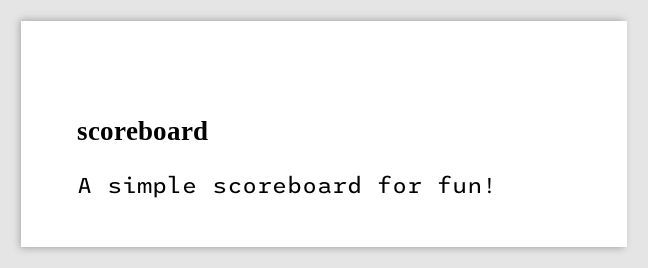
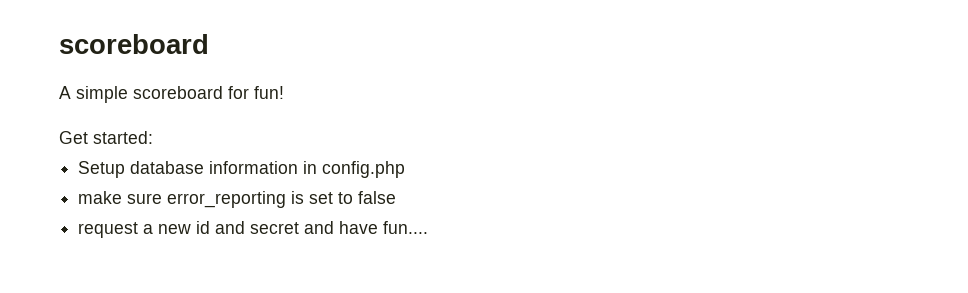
+ Get started:
+ Setup database information in config.php
+ make sure error_reporting is set to false
+ request a new id and secret and have fun....

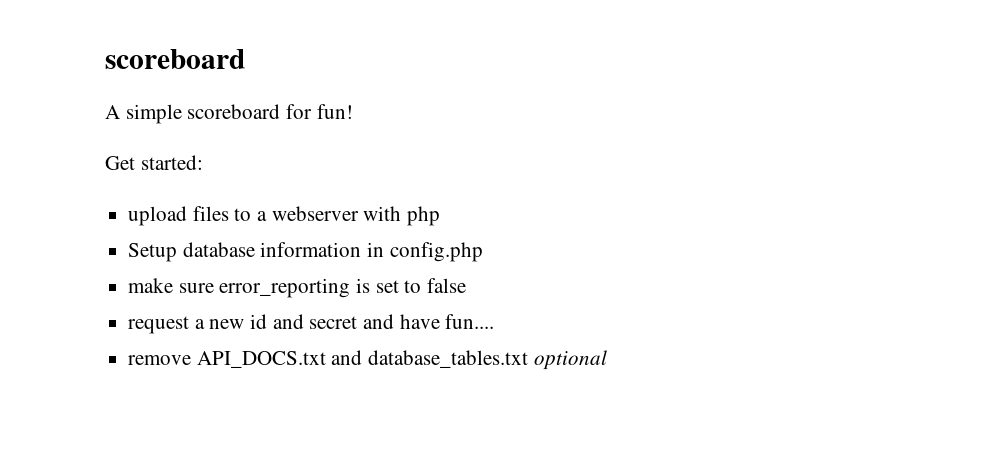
+ upload files to a webserver with php
+ remove API_DOCS.txt and database_tables.txt optional

